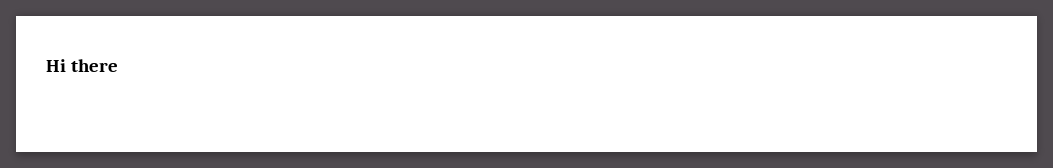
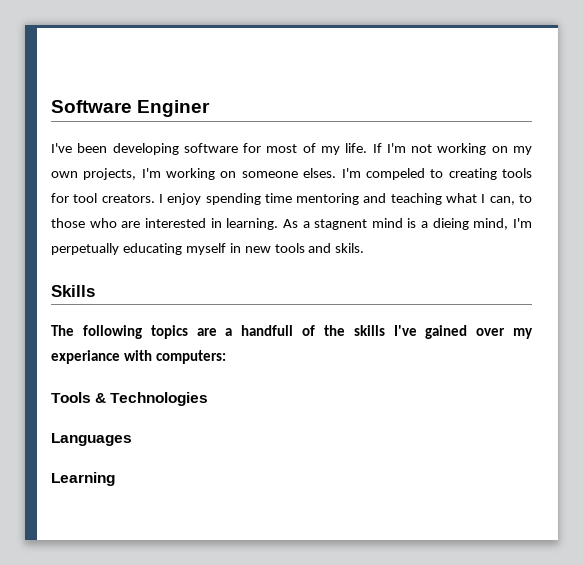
- Hi there
+ Software Enginer
+ I've been developing software for most of my life. If I'm not working on my own projects, I'm working on someone elses. I'm compeled to creating tools for tool creators. I enjoy spending time mentoring and teaching what I can, to those who are interested in learning. As a stagnent mind is a dieing mind, I'm perpetually educating myself in new tools and skils.
+ Skills
+ The following topics are a handfull of the skills I've gained over my experiance with computers:
+ Tools & Technologies
+ Languages
+ Learning

